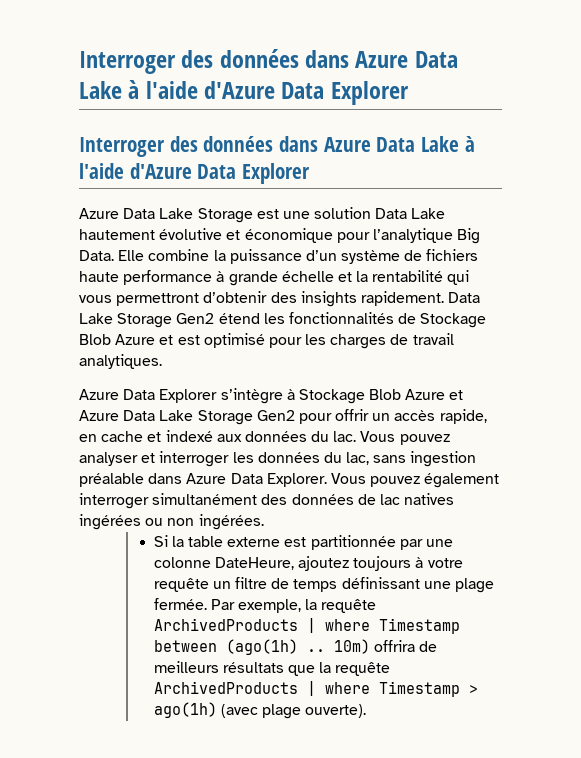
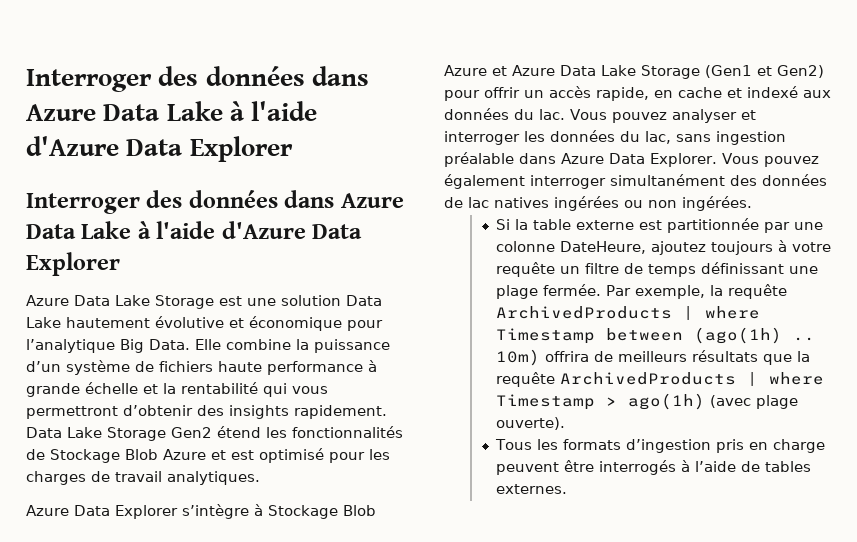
- Azure Data Explorer s’intègre à Stockage Blob Azure et Azure Data Lake Storage Gen2 pour offrir un accès rapide, en cache et indexé aux données du lac.
+ Azure Data Explorer s’intègre à Stockage Blob Azure et Azure Data Lake Storage (Gen1 et Gen2) pour offrir un accès rapide, en cache et indexé aux données du lac.
+ Tous les formats d’ingestion pris en charge peuvent être interrogés à l’aide de tables externes.

